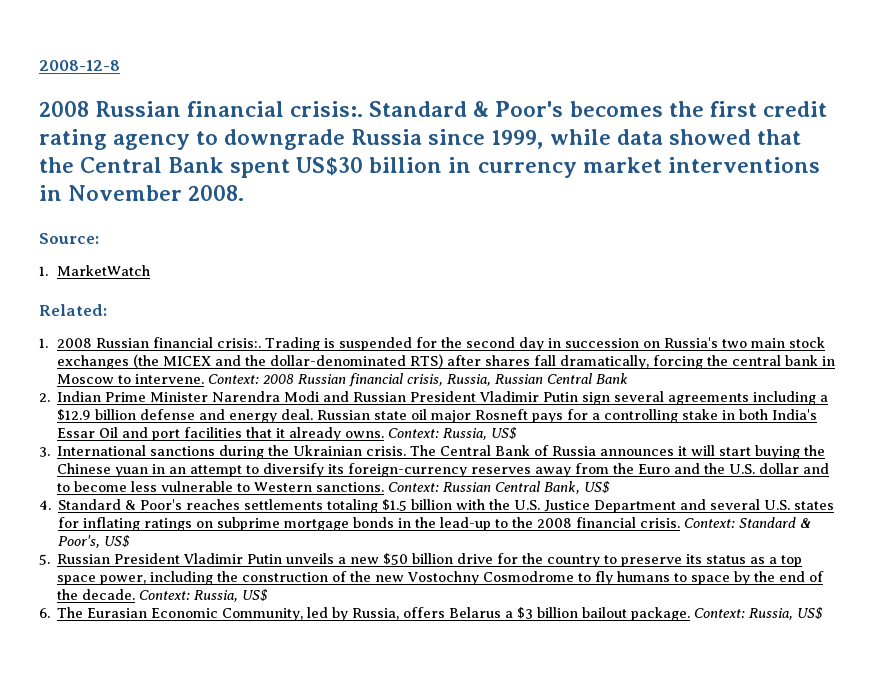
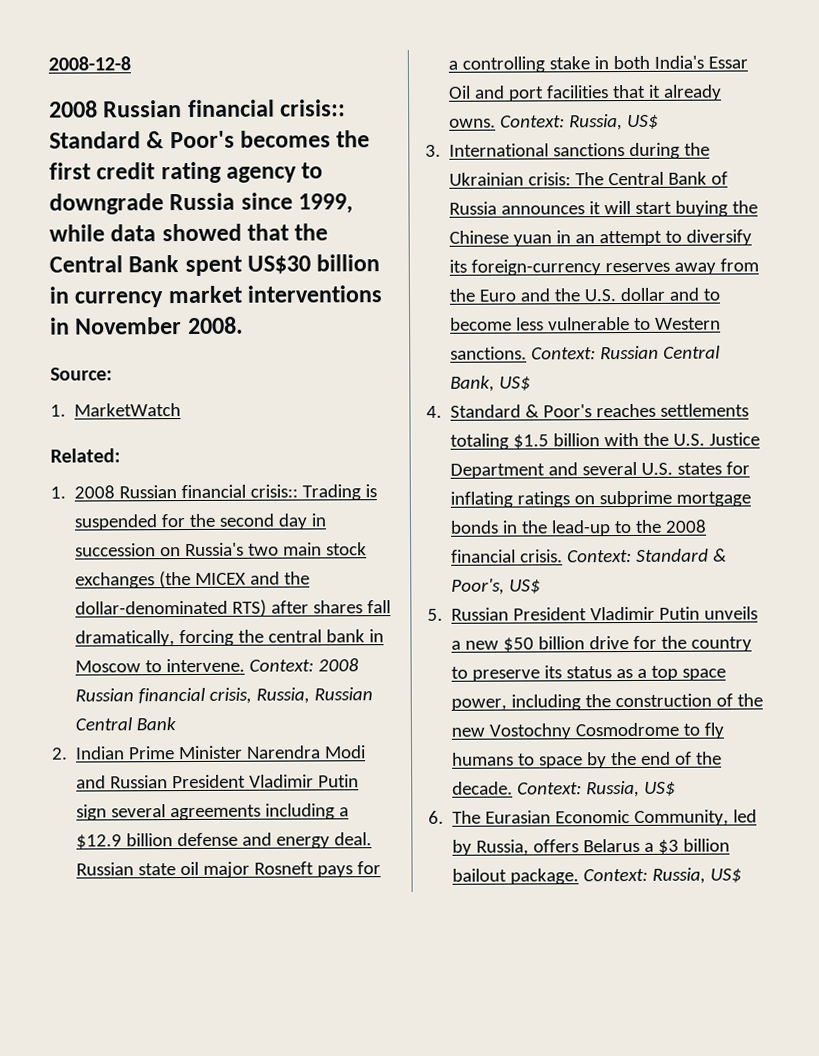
- 2008 Russian financial crisis:. Standard & Poor's becomes the first credit rating agency to downgrade Russia since 1999, while data showed that the Central Bank spent US$30 billion in currency market interventions in November 2008.
+ 2008 Russian financial crisis:: Standard & Poor's becomes the first credit rating agency to downgrade Russia since 1999, while data showed that the Central Bank spent US$30 billion in currency market interventions in November 2008.
- 1. 2008 Russian financial crisis:. Trading is suspended for the second day in succession on Russia's two main stock exchanges (the MICEX and the dollar-denominated RTS) after shares fall dramatically, forcing the central bank in Moscow to intervene.
+ 1. 2008 Russian financial crisis:: Trading is suspended for the second day in succession on Russia's two main stock exchanges (the MICEX and the dollar-denominated RTS) after shares fall dramatically, forcing the central bank in Moscow to intervene.
- 3. International sanctions during the Ukrainian crisis. The Central Bank of Russia announces it will start buying the Chinese yuan in an attempt to diversify its foreign-currency reserves away from the Euro and the U.S. dollar and to become less vulnerable to Western sanctions.
+ 3. International sanctions during the Ukrainian crisis: The Central Bank of Russia announces it will start buying the Chinese yuan in an attempt to diversify its foreign-currency reserves away from the Euro and the U.S. dollar and to become less vulnerable to Western sanctions.

